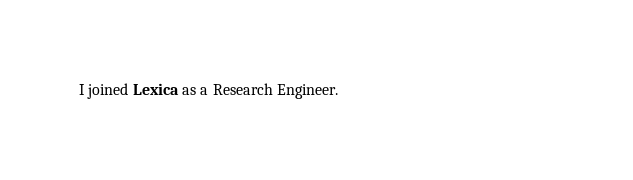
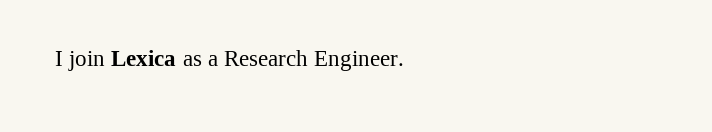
- I joined Lexica as a Research Engineer.
+ I join Lexica as a Research Engineer.

